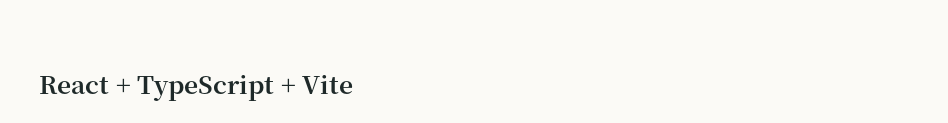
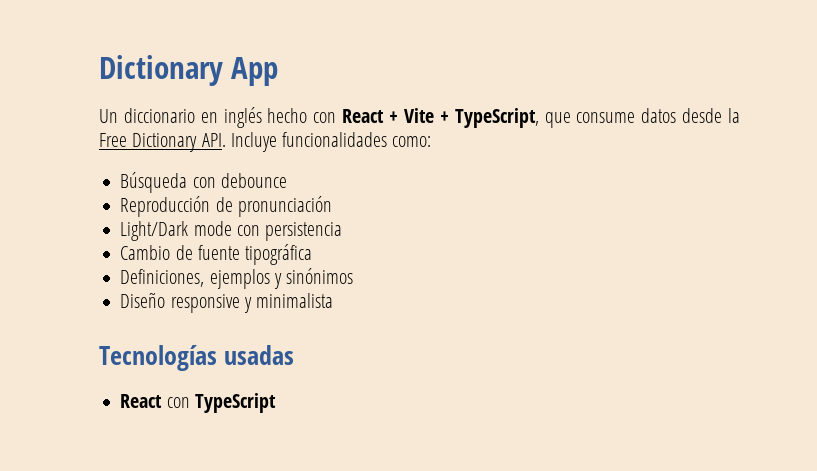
- React + TypeScript + Vite
+ Dictionary App
+ Un diccionario en inglés hecho con React + Vite + TypeScript, que consume datos desde la Free Dictionary API. Incluye funcionalidades como:
+ Búsqueda con debounce
+ Reproducción de pronunciación
+ Light/Dark mode con persistencia
+ Cambio de fuente tipográfica
+ Definiciones, ejemplos y sinónimos
+ Diseño responsive y minimalista
+ Tecnologías usadas
+ React con TypeScript

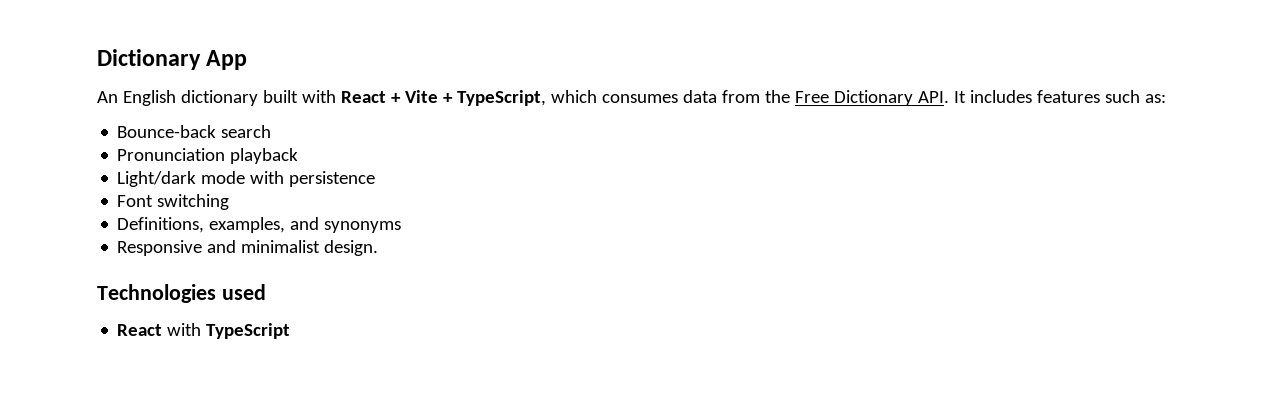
- Un diccionario en inglés hecho con React + Vite + TypeScript, que consume datos desde la Free Dictionary API. Incluye funcionalidades como:
- Búsqueda con debounce
- Reproducción de pronunciación
- Light/Dark mode con persistencia
- Cambio de fuente tipográfica
- Definiciones, ejemplos y sinónimos
- Diseño responsive y minimalista
- Tecnologías usadas
- React con TypeScript
+ An English dictionary built with React + Vite + TypeScript, which consumes data from the Free Dictionary API. It includes features such as:
+ Bounce-back search
+ Pronunciation playback
+ Light/dark mode with persistence
+ Font switching
+ Definitions, examples, and synonyms
+ Responsive and minimalist design.
+ Technologies used
+ React with TypeScript

